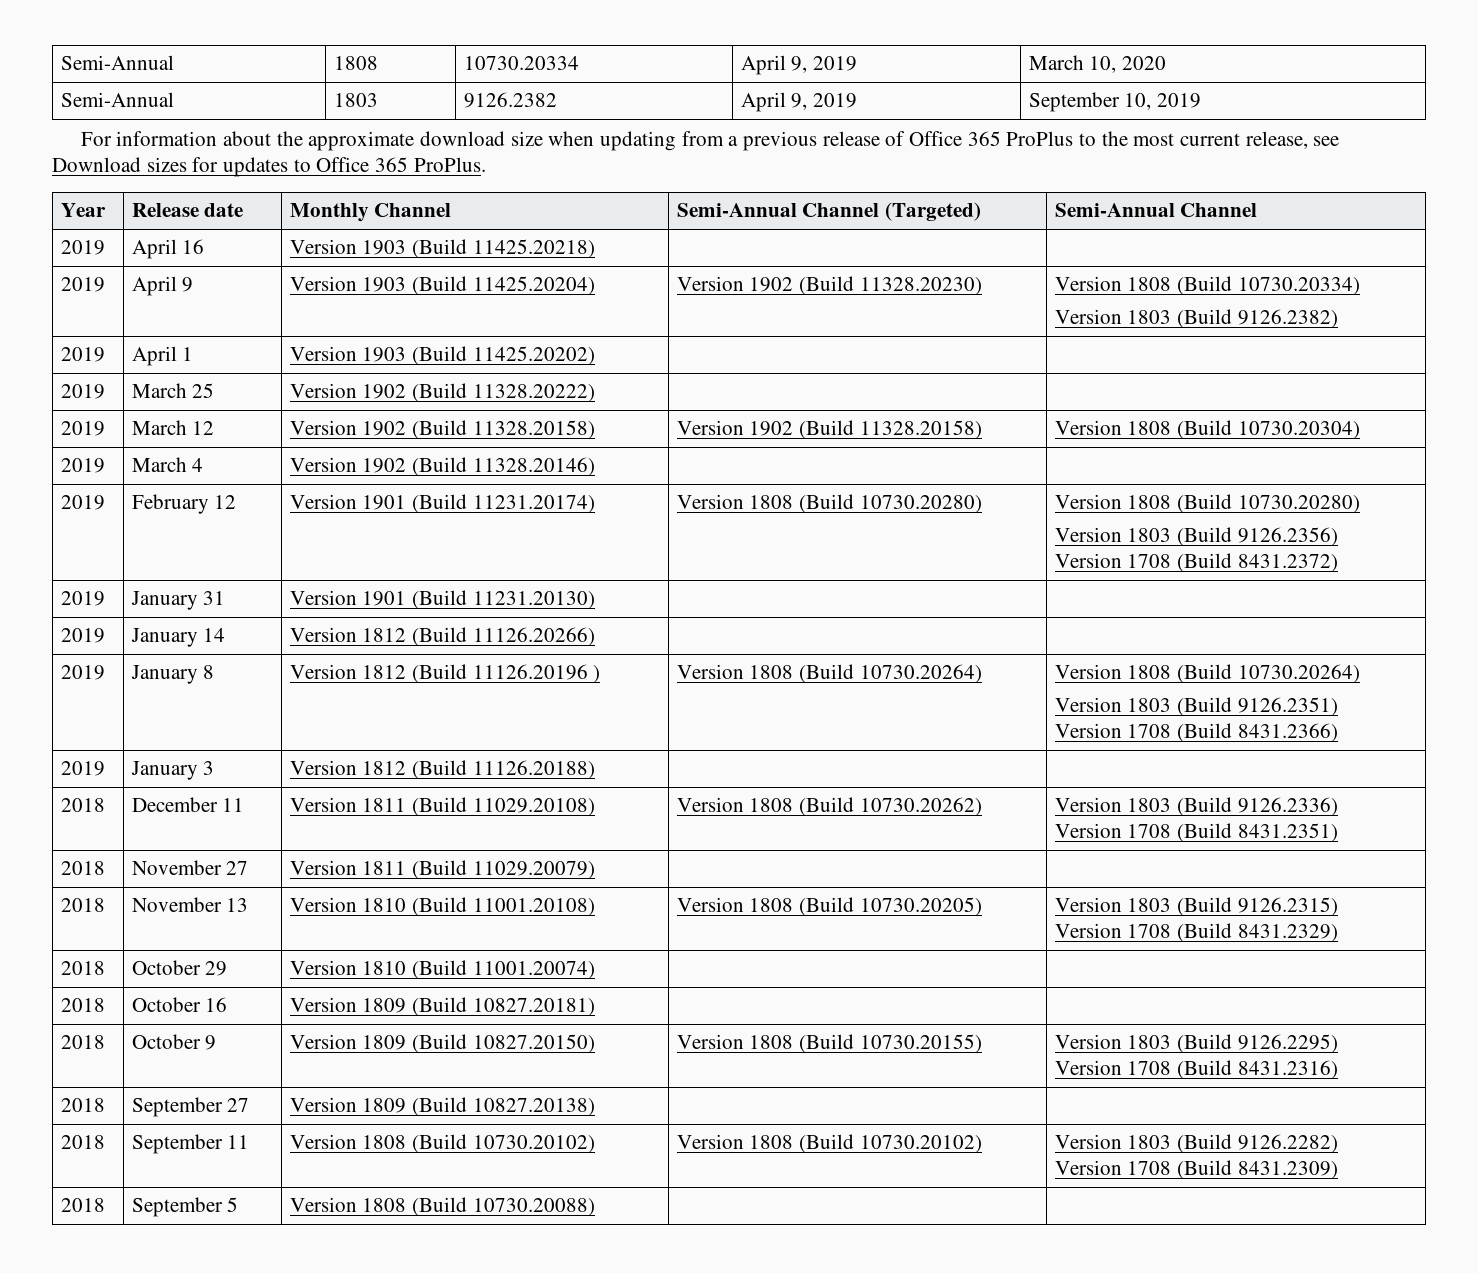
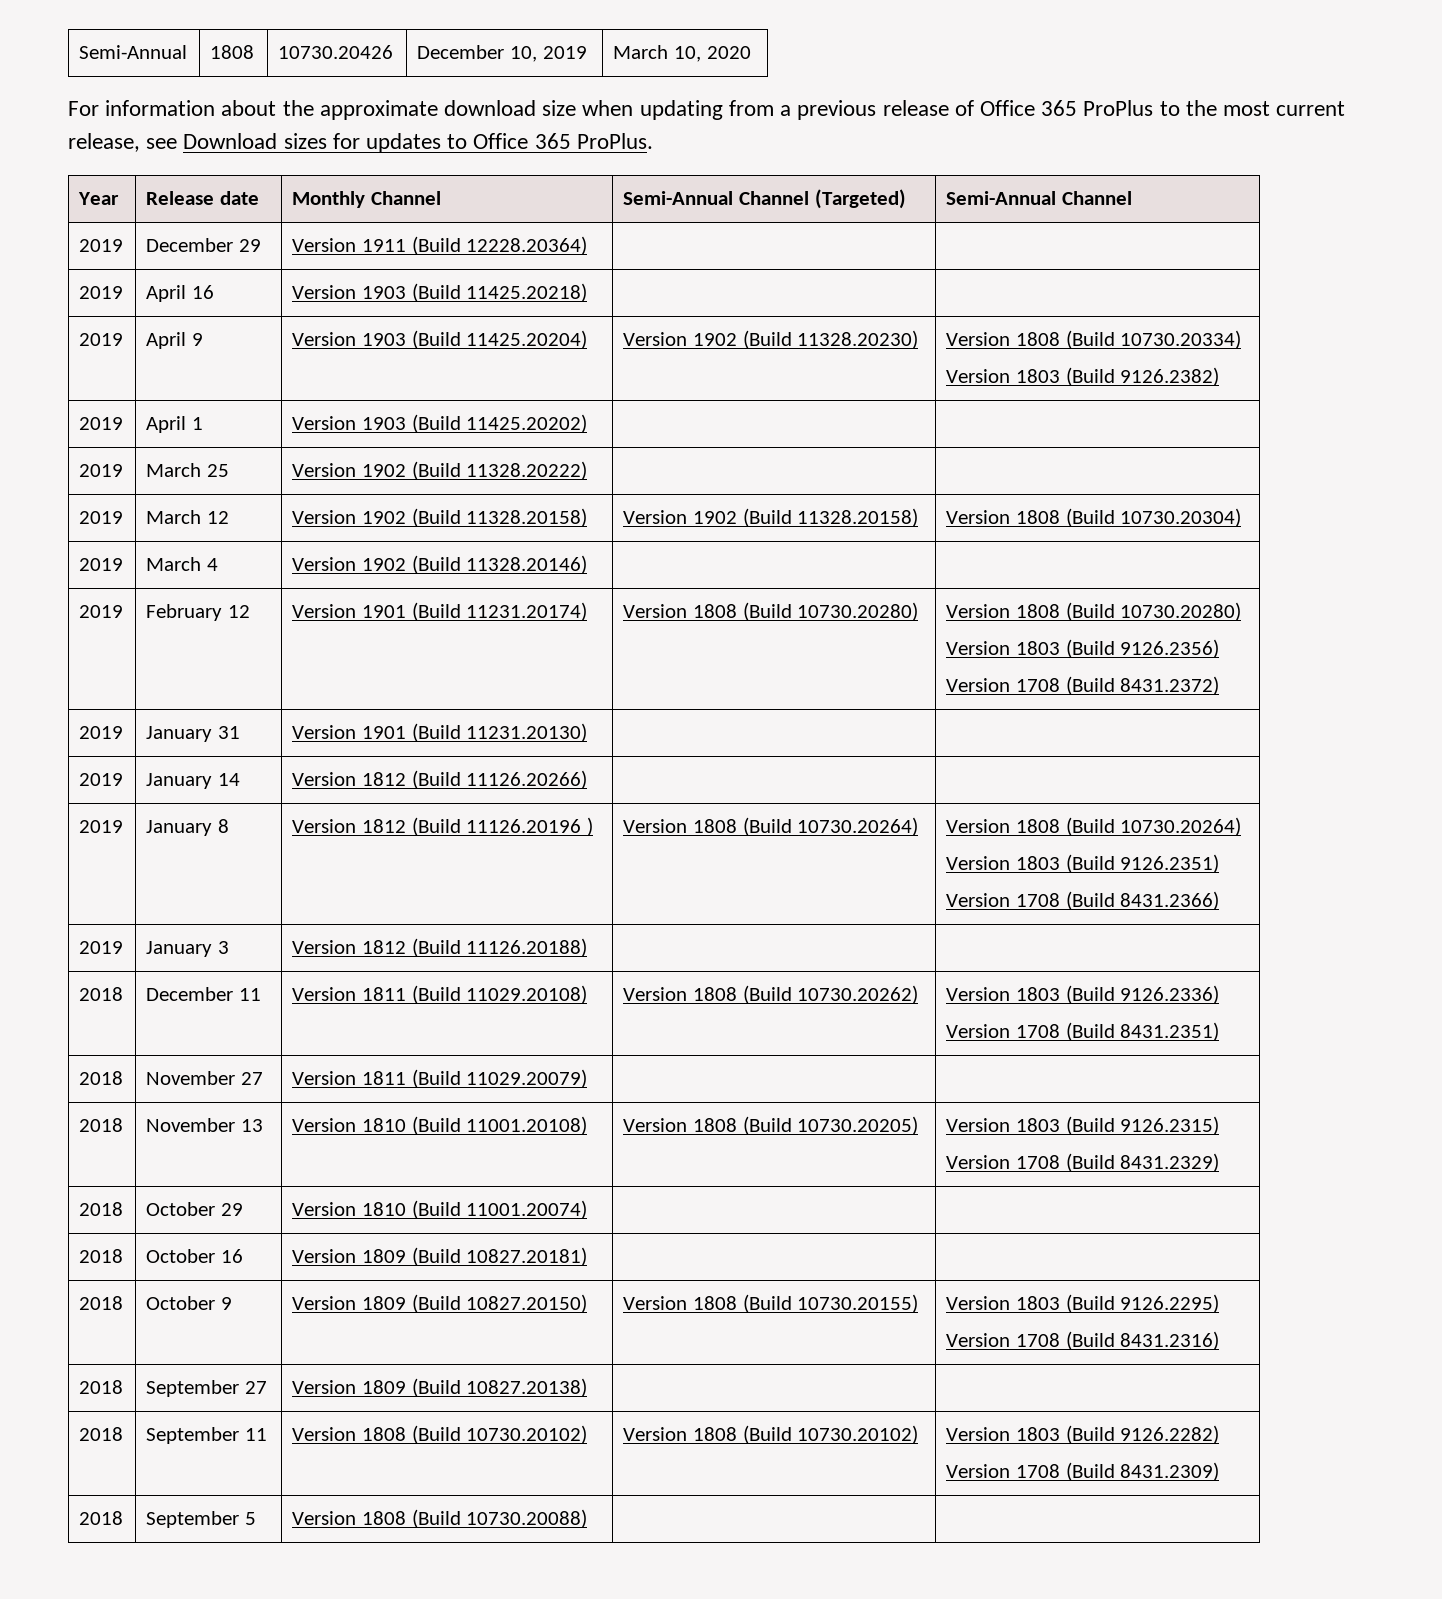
- Semi-Annual | 1808 | 10730.20334 | April 9, 2019 | March 10, 2020
+ Semi-Annual | 1808 | 10730.20426 | December 10, 2019 | March 10, 2020
- Semi-Annual | 1803 | 9126.2382 | April 9, 2019 | September 10, 2019
+ 2019 | December 29 | Version 1911 (Build 12228.20364) | |

